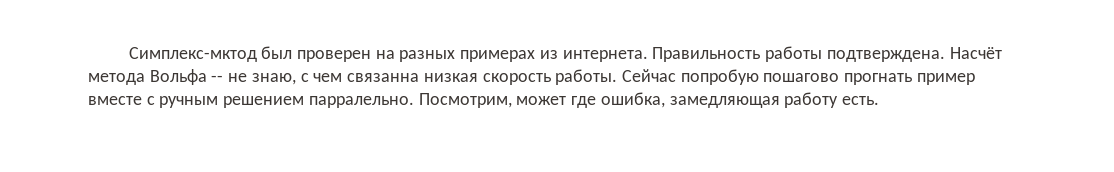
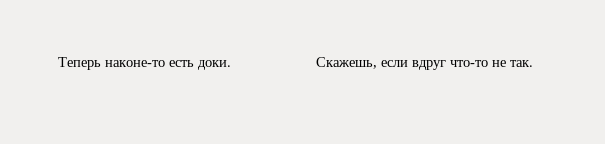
- Симплекс-мктод был проверен на разных примерах из интернета. Правильность работы подтверждена. Насчёт метода Вольфа -- не знаю, с чем связанна низкая скорость работы. Сейчас попробую пошагово прогнать пример вместе с ручным решением парралельно. Посмотрим, может где ошибка, замедляющая работу есть.
+ Теперь наконе-то есть доки. Скажешь, если вдруг что-то не так.

